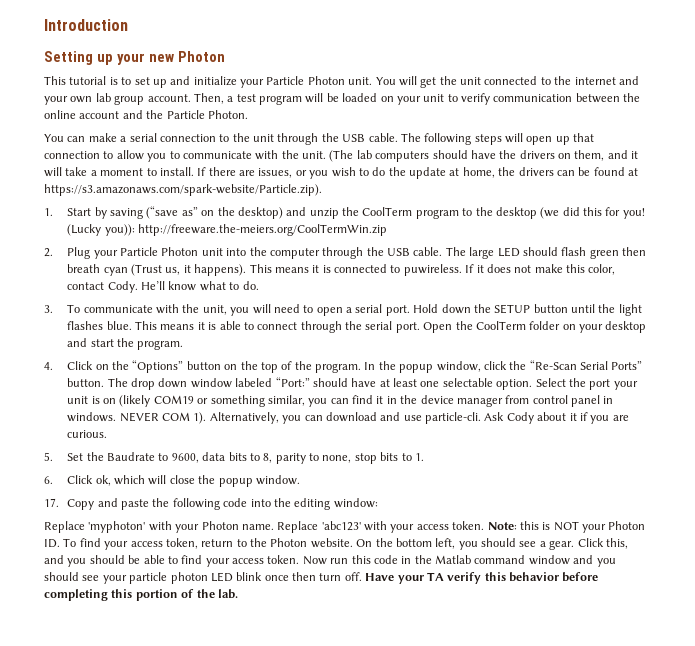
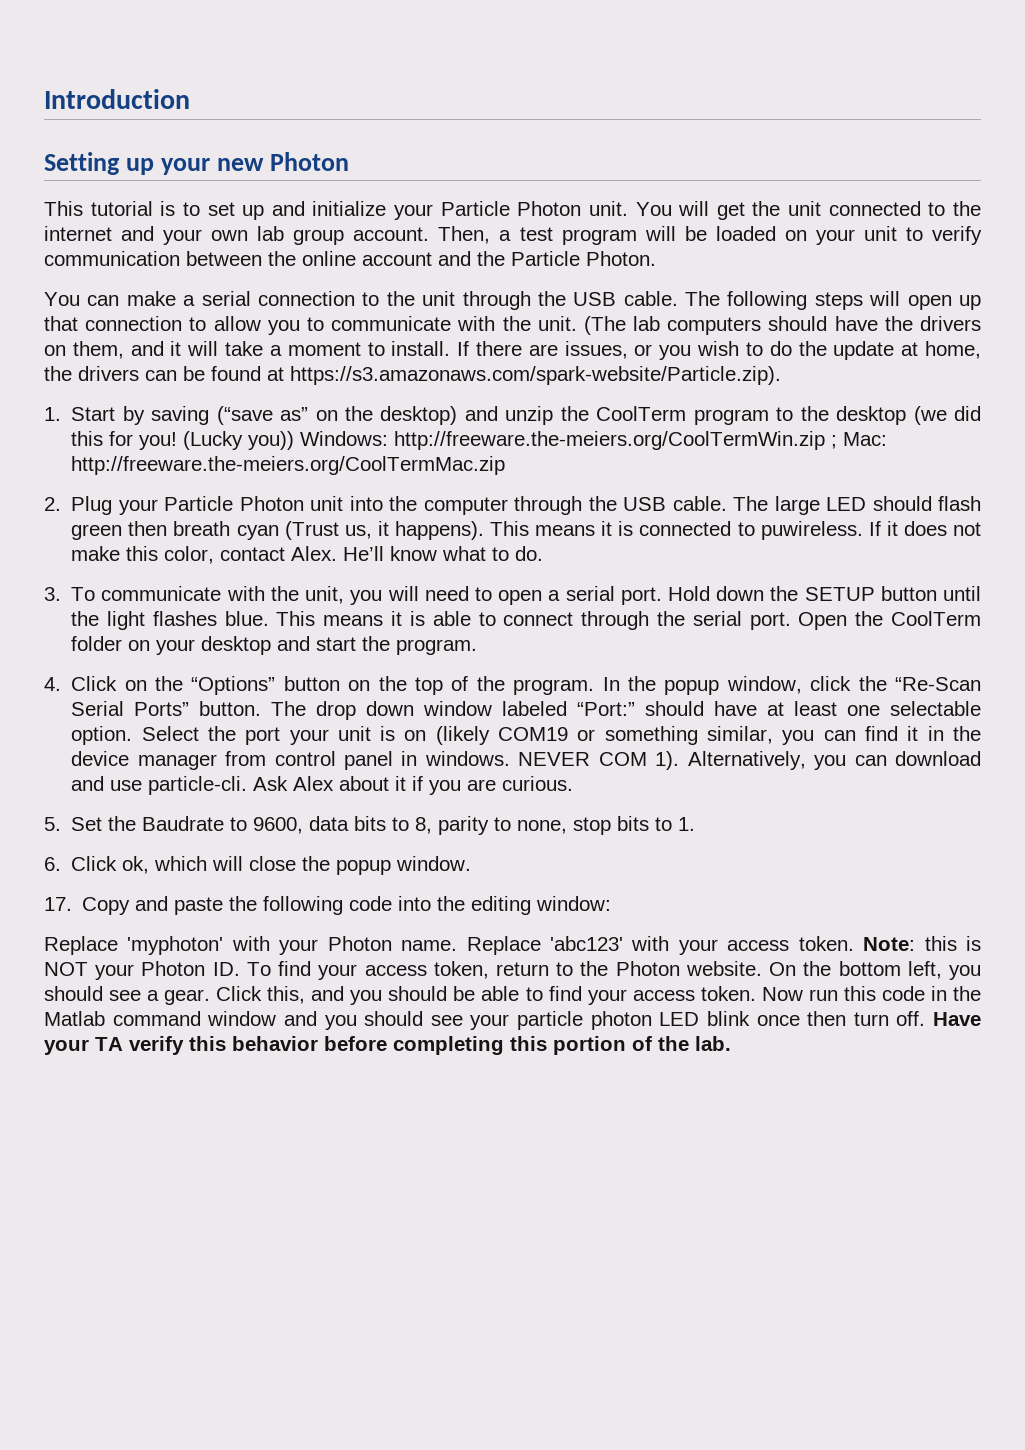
- (Lucky you)): http://freeware.the-meiers.org/CoolTermWin.zip
+ (Lucky you)) Windows: http://freeware.the-meiers.org/CoolTermWin.zip ; Mac: http://freeware.the-meiers.org/CoolTermMac.zip
- If it does not make this color, contact Cody.
+ If it does not make this color, contact Alex.
- Ask Cody about it if you are curious.
+ Ask Alex about it if you are curious.

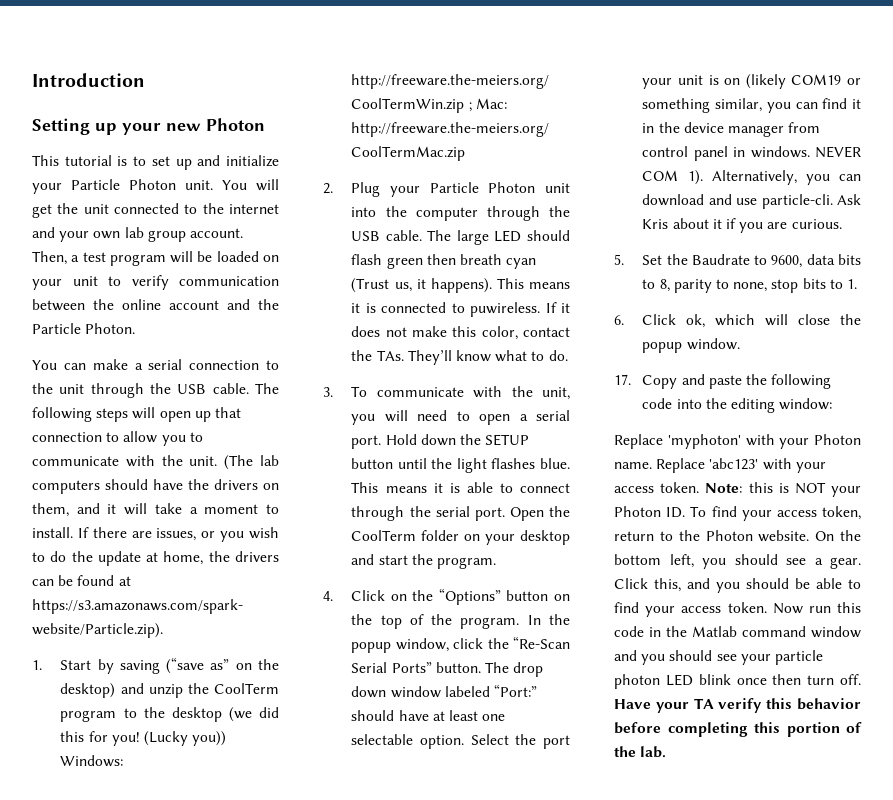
- If it does not make this color, contact Alex. He’ll know what to do.
+ If it does not make this color, contact the TAs. They’ll know what to do.
- Ask Alex about it if you are curious.
+ Ask Kris about it if you are curious.

